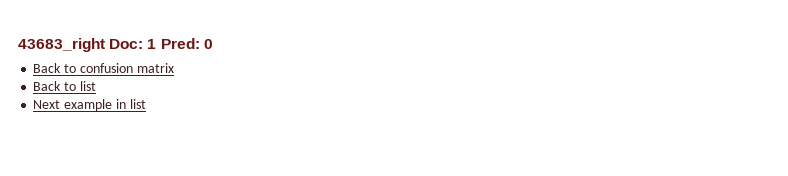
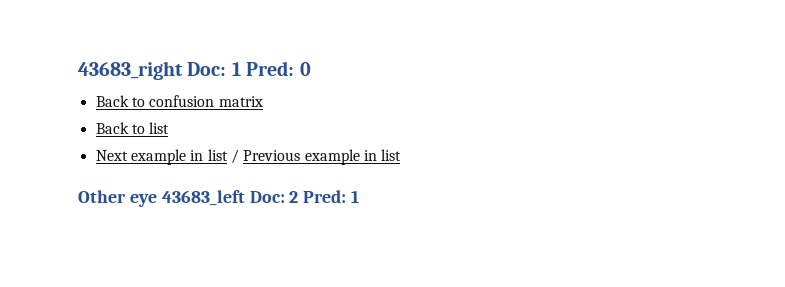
- Next example in list
+ Next example in list / Previous example in list
+ Other eye 43683_left Doc: 2 Pred: 1

